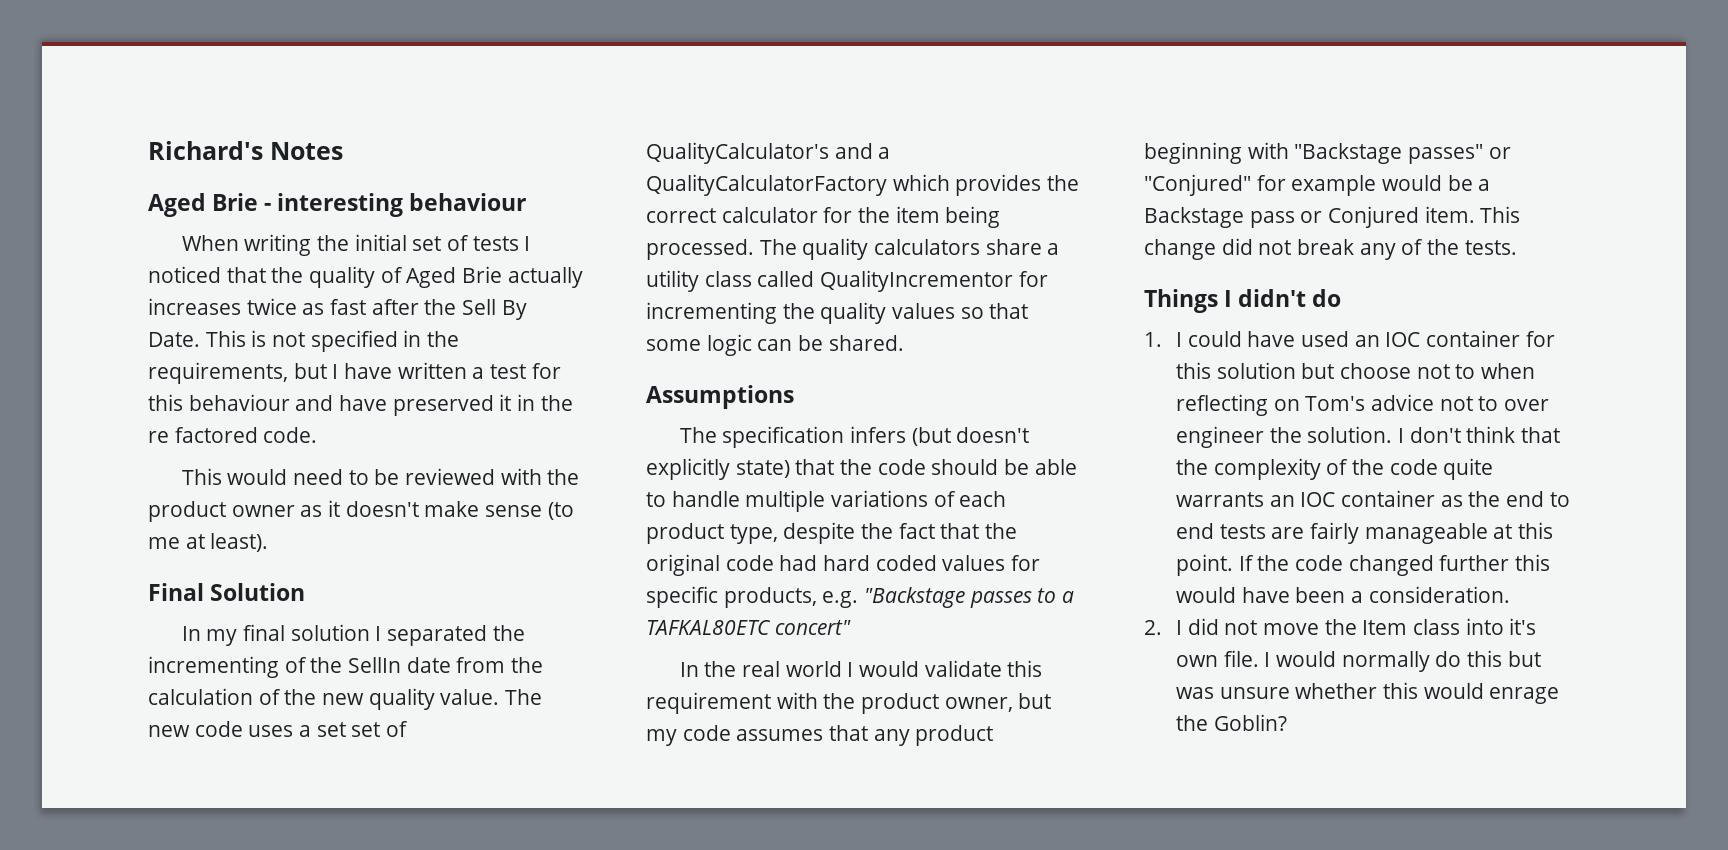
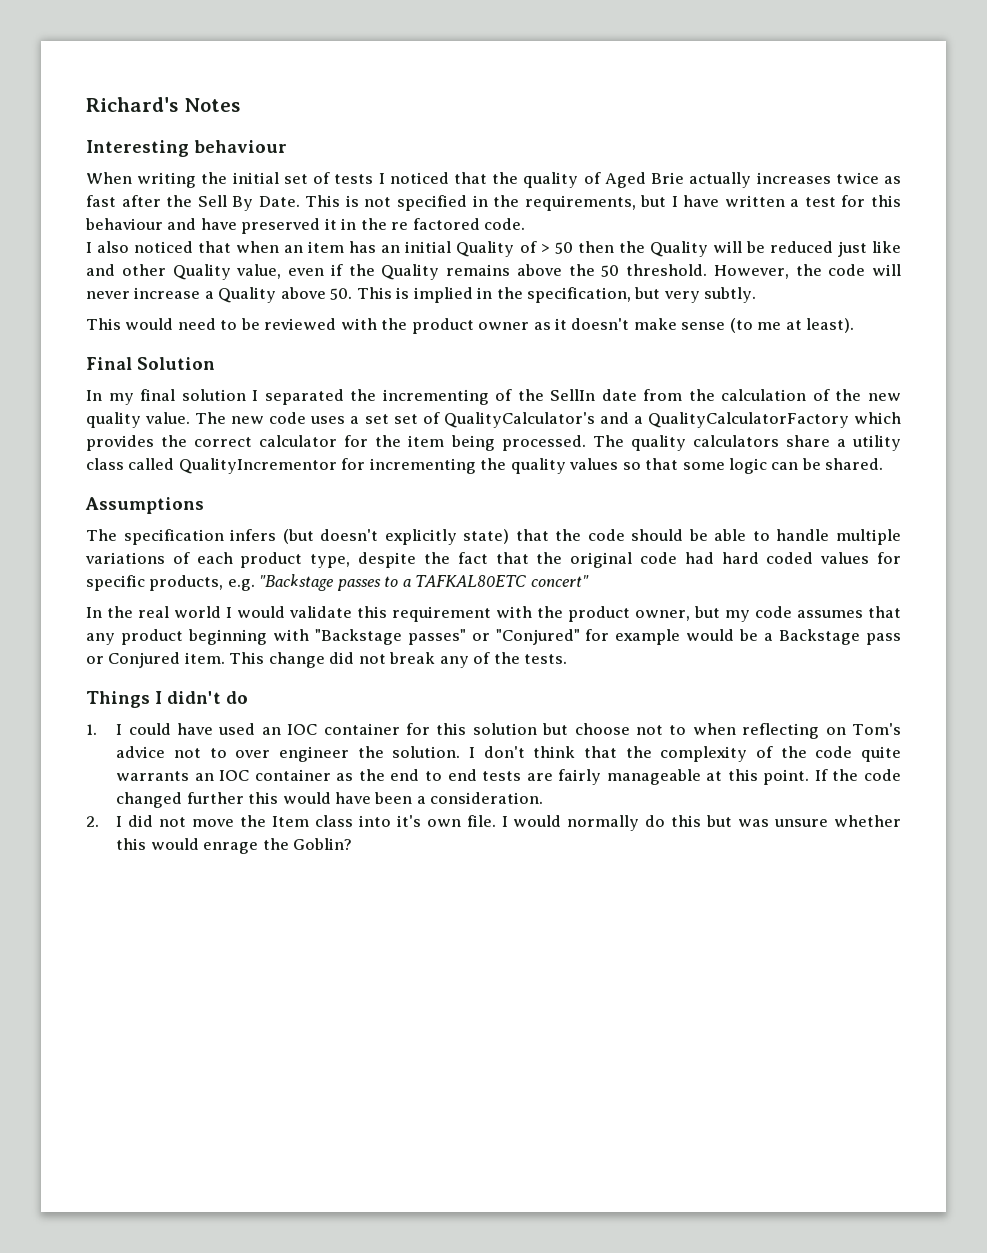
- Aged Brie - interesting behaviour
+ Interesting behaviour
+ I also noticed that when an item has an initial Quality of > 50 then the Quality will be reduced just like and other Quality value, even if the Quality remains above the 50 threshold. However, the code will never increase a Quality above 50. This is implied in the specification, but very subtly.

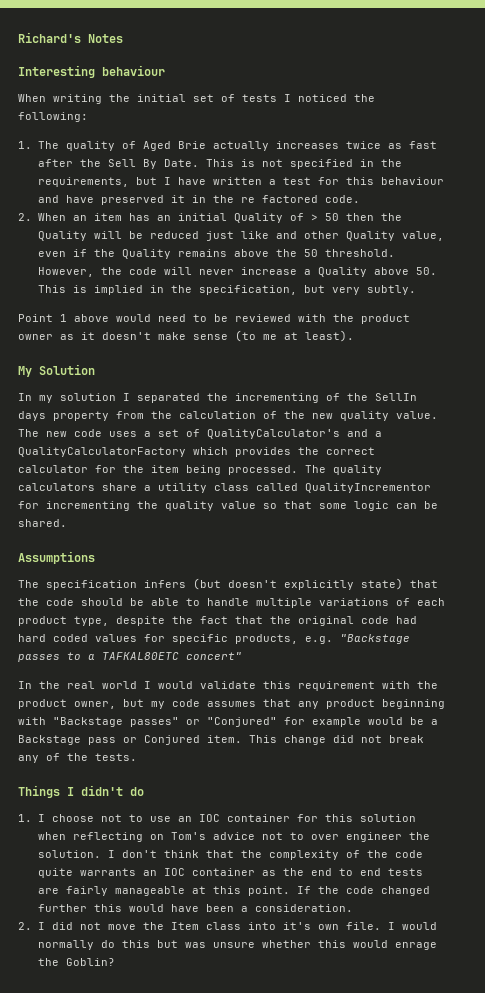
- When writing the initial set of tests I noticed that the quality of Aged Brie actually increases twice as fast after the Sell By Date.
+ When writing the initial set of tests I noticed the following:
+ 1. The quality of Aged Brie actually increases twice as fast after the Sell By Date.
- I also noticed that when an item has an initial Quality of > 50 then the Quality will be reduced just like and other Quality value, even if the Quality remains above the 50 threshold.
+ 2. When an item has an initial Quality of > 50 then the Quality will be reduced just like and other Quality value, even if the Quality remains above the 50 threshold.
- This would need to be reviewed with the product owner as it doesn't make sense (to me at least).
+ Point 1 above would need to be reviewed with the product owner as it doesn't make sense (to me at least).
- Final Solution
+ My Solution
- In my final solution I separated the incrementing of the SellIn date from the calculation of the new quality value.
+ In my solution I separated the incrementing of the SellIn days property from the calculation of the new quality value.
- The new code uses a set set of QualityCalculator's and a QualityCalculatorFactory which provides the correct calculator for the item being processed.
+ The new code uses a set of QualityCalculator's and a QualityCalculatorFactory which provides the correct calculator for the item being processed.
- The quality calculators share a utility class called QualityIncrementor for incrementing the quality values so that some logic can be shared.
+ The quality calculators share a utility class called QualityIncrementor for incrementing the quality value so that some logic can be shared.
- 1. I could have used an IOC container for this solution but choose not to when reflecting on Tom's advice not to over engineer the solution.
+ 1. I choose not to use an IOC container for this solution when reflecting on Tom's advice not to over engineer the solution.

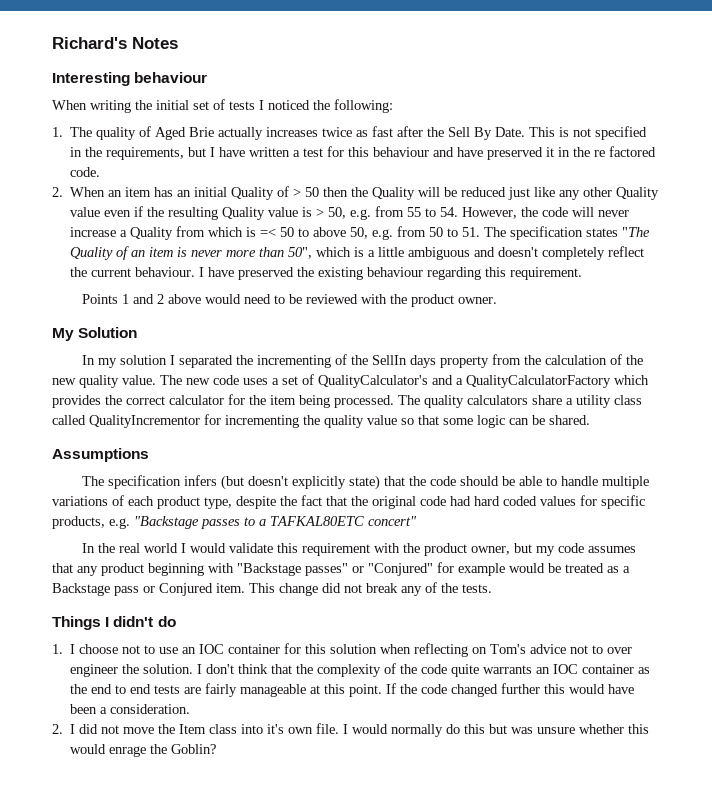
- 2. When an item has an initial Quality of > 50 then the Quality will be reduced just like and other Quality value, even if the Quality remains above the 50 threshold. However, the code will never increase a Quality above 50. This is implied in the specification, but very subtly.
- Point 1 above would need to be reviewed with the product owner as it doesn't make sense (to me at least).
+ 2. When an item has an initial Quality of > 50 then the Quality will be reduced just like any other Quality value even if the resulting Quality value is > 50, e.g. from 55 to 54. However, the code will never increase a Quality from which is =< 50 to above 50, e.g. from 50 to 51. The specification states "The Quality of an item is never more than 50", which is a little ambiguous and doesn't completely reflect the current behaviour. I have preserved the existing behaviour regarding this requirement.
+ Points 1 and 2 above would need to be reviewed with the product owner.
- In the real world I would validate this requirement with the product owner, but my code assumes that any product beginning with "Backstage passes" or "Conjured" for example would be a Backstage pass or Conjured item.
+ In the real world I would validate this requirement with the product owner, but my code assumes that any product beginning with "Backstage passes" or "Conjured" for example would be treated as a Backstage pass or Conjured item.

